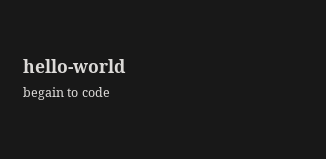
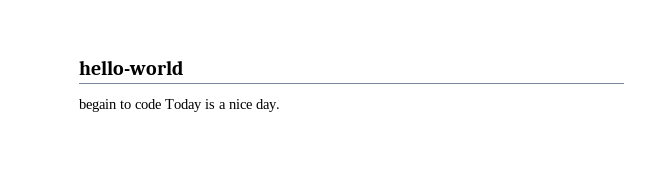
- begain to code
+ begain to code Today is a nice day.

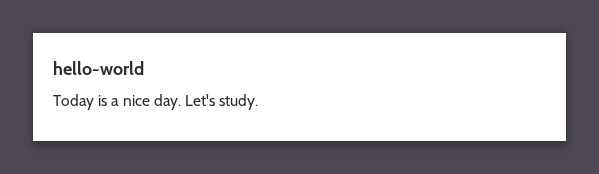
- begain to code Today is a nice day.
+ Today is a nice day.
+ Let's study.

